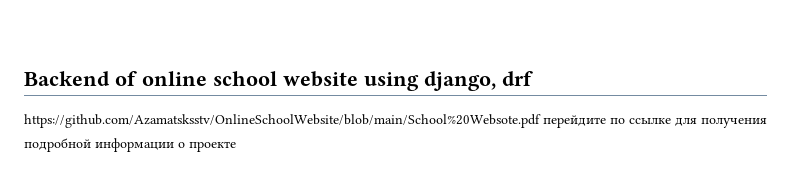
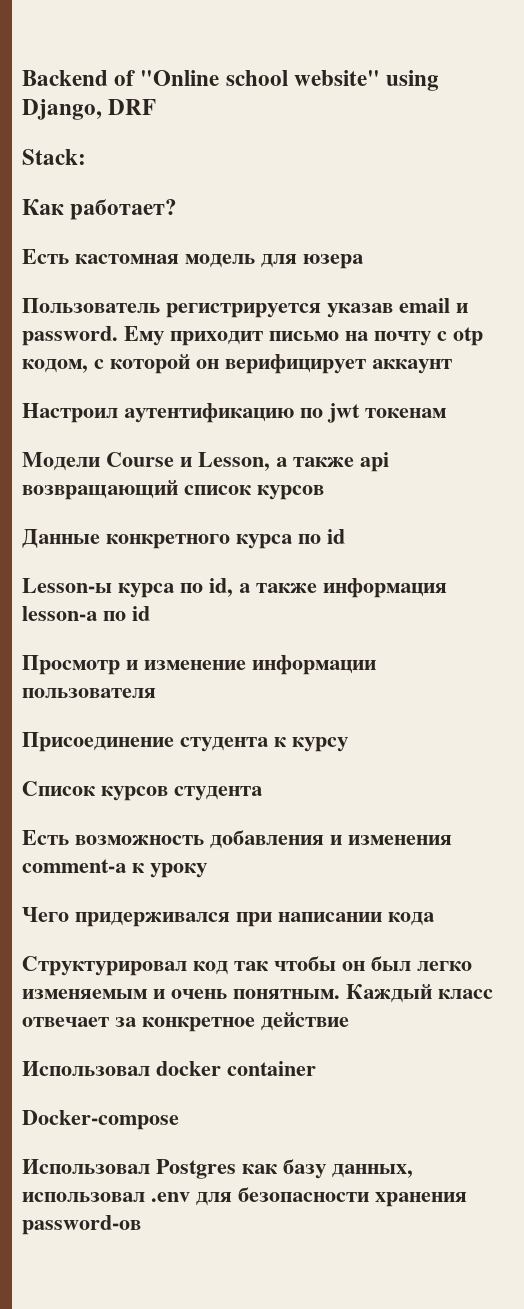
- Backend of online school website using django, drf
- https://github.com/Azamatsksstv/OnlineSchoolWebsite/blob/main/School%20Websote.pdf перейдите по ссылке для получения подробной информации о проекте
+ Backend of "Online school website" using Django, DRF
+ Stack:
+ Как работает?
+ Есть кастомная модель для юзера
+ Пользователь регистрируется указав email и password. Ему приходит письмо на почту с otp кодом, с которой он верифицирует аккаунт
+ Настроил аутентификацию по jwt токенам
+ Модели Course и Lesson, а также api возвращающий список курсов
+ Данные конкретного курса по id
+ Lesson-ы курса по id, а также информация lesson-а по id
+ Просмотр и изменение информации пользователя
+ Присоединение студента к курсу
+ Список курсов студента
+ Есть возможность добавления и изменения comment-а к уроку
+ Чего придерживался при написании кода
+ Структурировал код так чтобы он был легко изменяемым и очень понятным. Каждый класс отвечает за конкретное действие
+ Использовал docker container
+ Docker-compose
+ Использовал Postgres как базу данных, использовал .env для безопасности хранения password-ов

